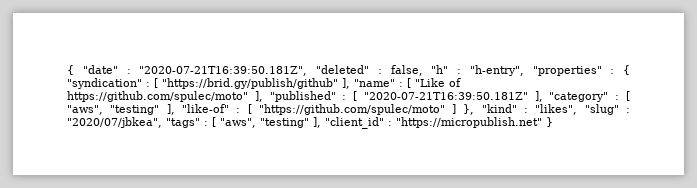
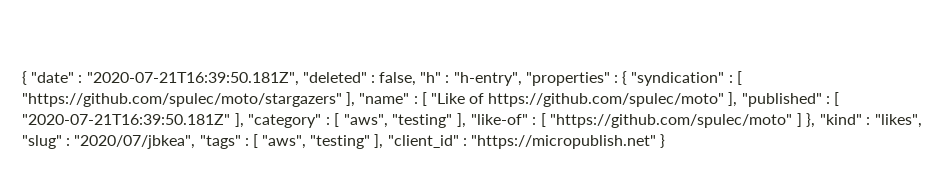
- { "date" : "2020-07-21T16:39:50.181Z", "deleted" : false, "h" : "h-entry", "properties" : { "syndication" : [ "https://brid.gy/publish/github" ], "name" : [ "Like of https://github.com/spulec/moto" ], "published" : [ "2020-07-21T16:39:50.181Z" ], "category" : [ "aws", "testing" ], "like-of" : [ "https://github.com/spulec/moto" ] }, "kind" : "likes", "slug" : "2020/07/jbkea", "tags" : [ "aws", "testing" ], "client_id" : "https://micropublish.net" }
+ { "date" : "2020-07-21T16:39:50.181Z", "deleted" : false, "h" : "h-entry", "properties" : { "syndication" : [ "https://github.com/spulec/moto/stargazers" ], "name" : [ "Like of https://github.com/spulec/moto" ], "published" : [ "2020-07-21T16:39:50.181Z" ], "category" : [ "aws", "testing" ], "like-of" : [ "https://github.com/spulec/moto" ] }, "kind" : "likes", "slug" : "2020/07/jbkea", "tags" : [ "aws", "testing" ], "client_id" : "https://micropublish.net" }

